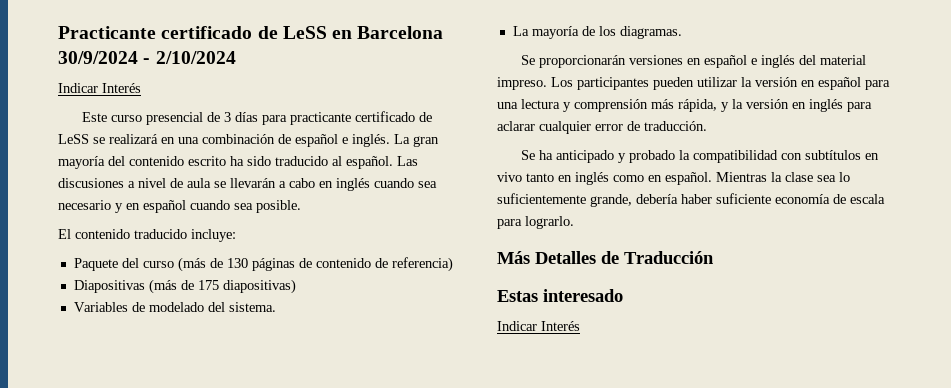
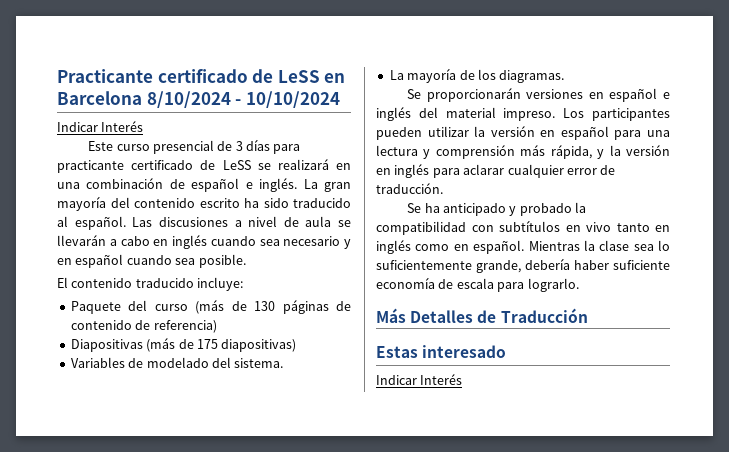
- Practicante certificado de LeSS en Barcelona 30/9/2024 - 2/10/2024
+ Practicante certificado de LeSS en Barcelona 8/10/2024 - 10/10/2024

